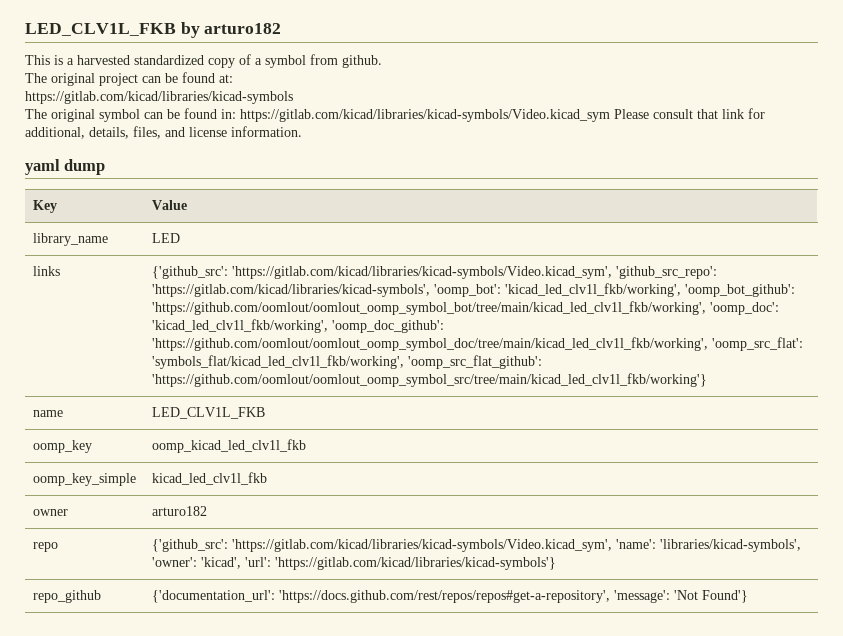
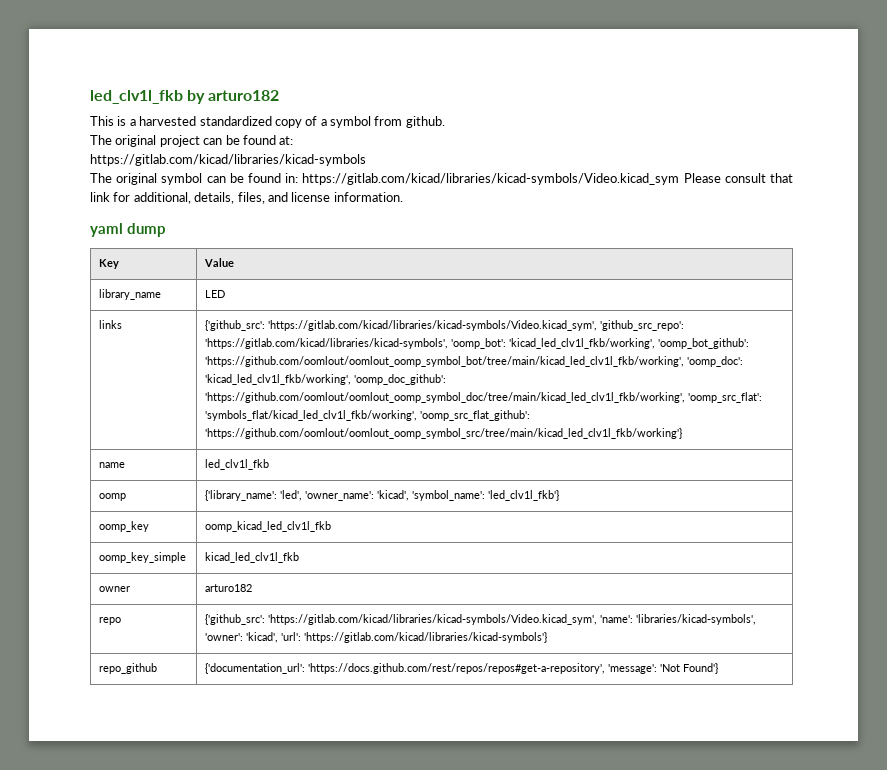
- LED_CLV1L_FKB by arturo182
+ led_clv1l_fkb by arturo182
- name | LED_CLV1L_FKB
+ name | led_clv1l_fkb
+ oomp | {'library_name': 'led', 'owner_name': 'kicad', 'symbol_name': 'led_clv1l_fkb'}

